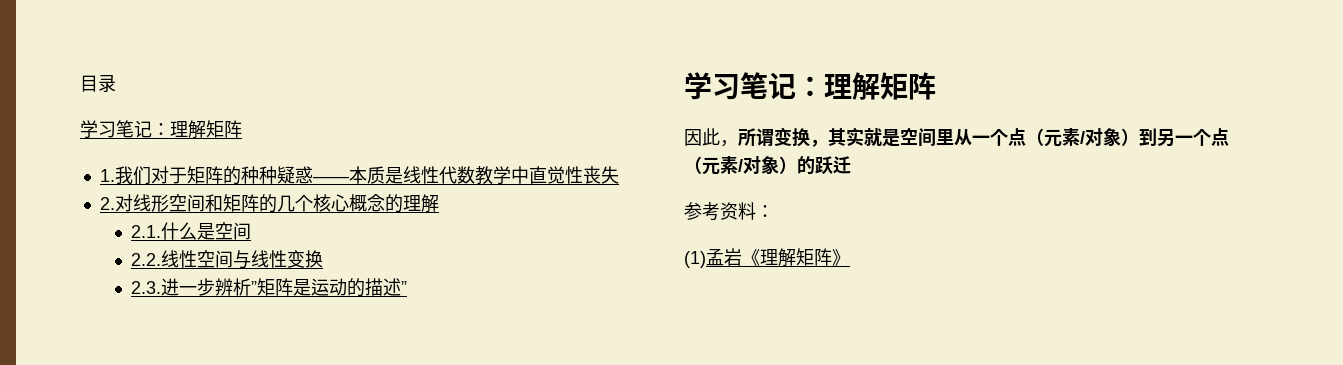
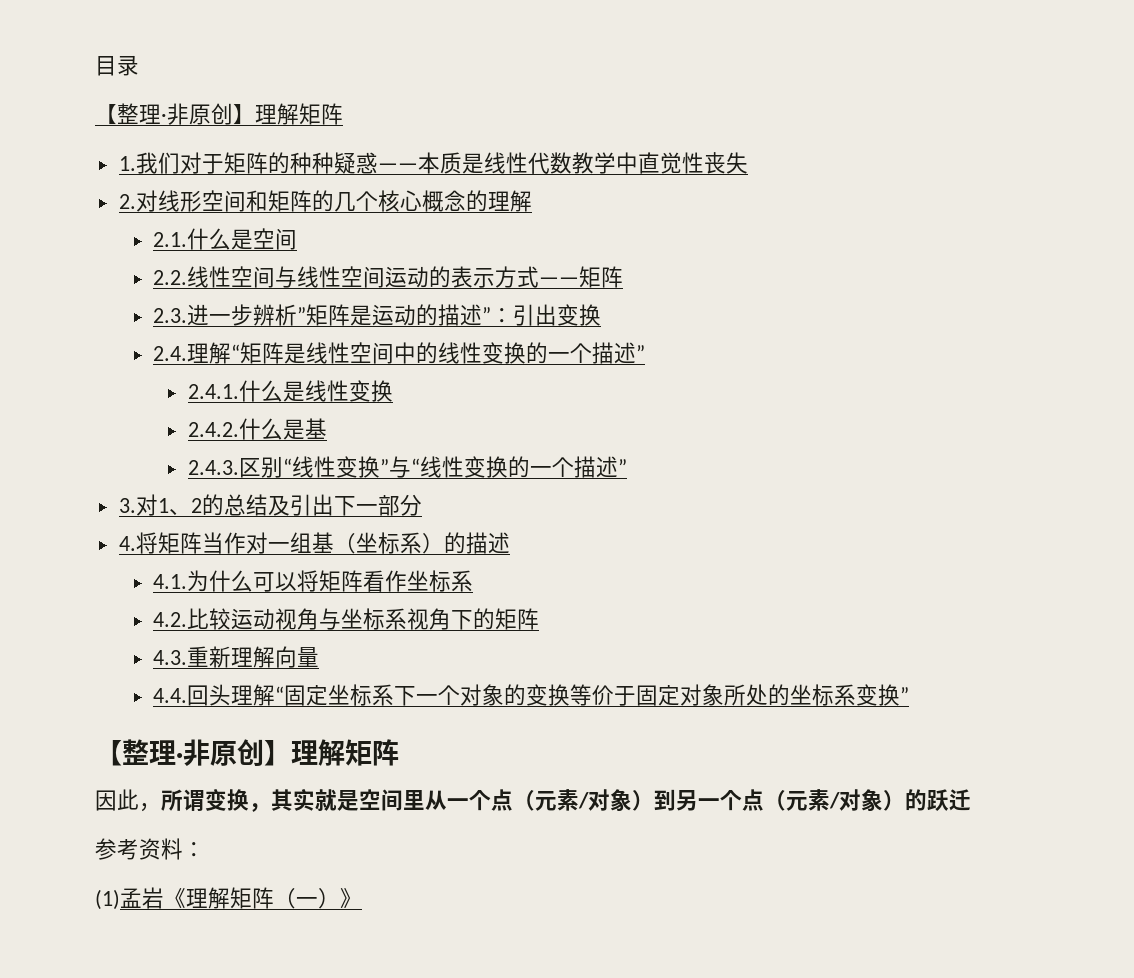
  目录
- 学习笔记：理解矩阵
+ 【整理·非原创】理解矩阵
- 2.2.线性空间与线性变换
+ 2.2.线性空间与线性空间运动的表示方式——矩阵
- 2.3.进一步辨析”矩阵是运动的描述”
- 学习笔记：理解矩阵
+ 2.3.进一步辨析”矩阵是运动的描述”：引出变换
+ 2.4.理解“矩阵是线性空间中的线性变换的一个描述”
+ 2.4.1.什么是线性变换
+ 2.4.2.什么是基
+ 2.4.3.区别“线性变换”与“线性变换的一个描述”
+ 3.对1、2的总结及引出下一部分
+ 4.将矩阵当作对一组基（坐标系）的描述
+ 4.1.为什么可以将矩阵看作坐标系
+ 4.2.比较运动视角与坐标系视角下的矩阵
+ 4.3.重新理解向量
+ 4.4.回头理解“固定坐标系下一个对象的变换等价于固定对象所处的坐标系变换”
+ 【整理·非原创】理解矩阵
- (1)孟岩《理解矩阵》
+ (1)孟岩《理解矩阵（一）》

